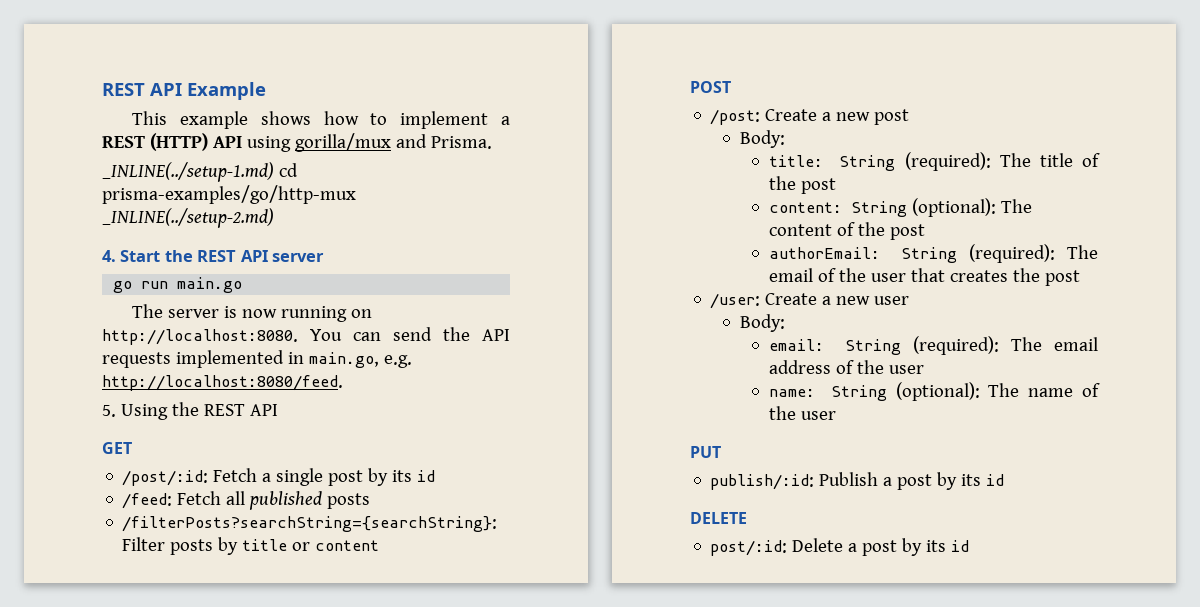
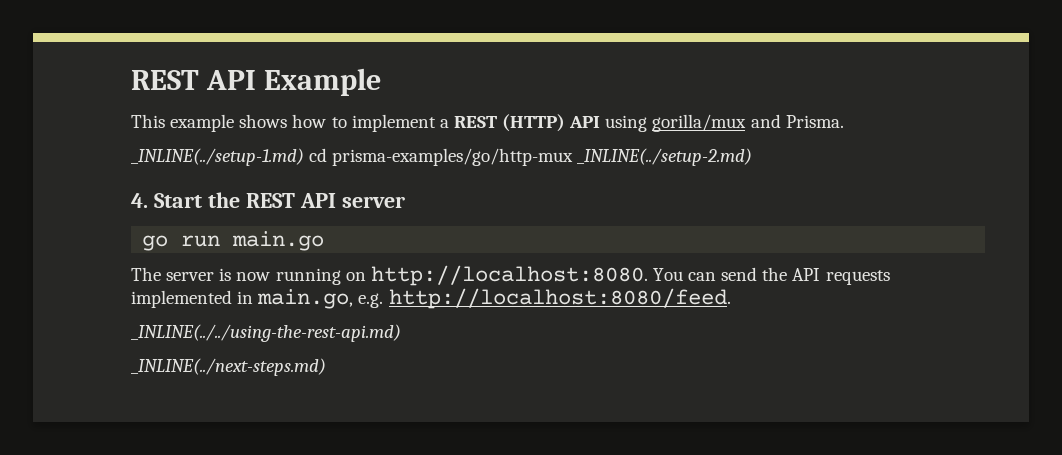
- 5. Using the REST API
- GET
- /post/:id: Fetch a single post by its id
- /feed: Fetch all published posts
- /filterPosts?searchString={searchString}: Filter posts by title or content
- POST
- /post: Create a new post
- Body:
- title: String (required): The title of the post
- content: String (optional): The content of the post
- authorEmail: String (required): The email of the user that creates the post
- /user: Create a new user
- Body:
- email: String (required): The email address of the user
- name: String (optional): The name of the user
- PUT
- publish/:id: Publish a post by its id
- DELETE
- post/:id: Delete a post by its id
+ _INLINE(../../using-the-rest-api.md)
+ _INLINE(../next-steps.md)

